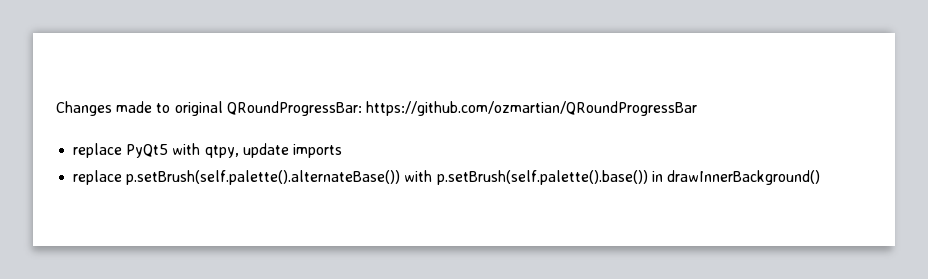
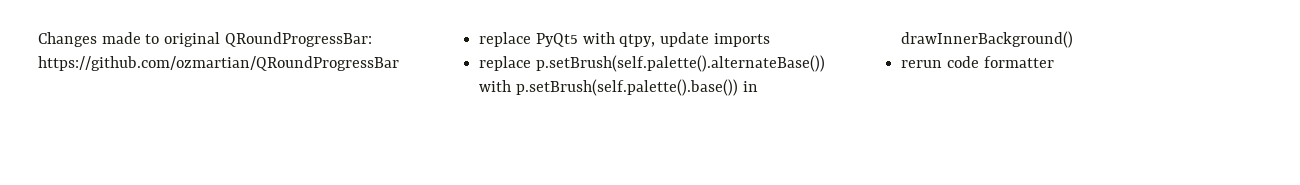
+ rerun code formatter

